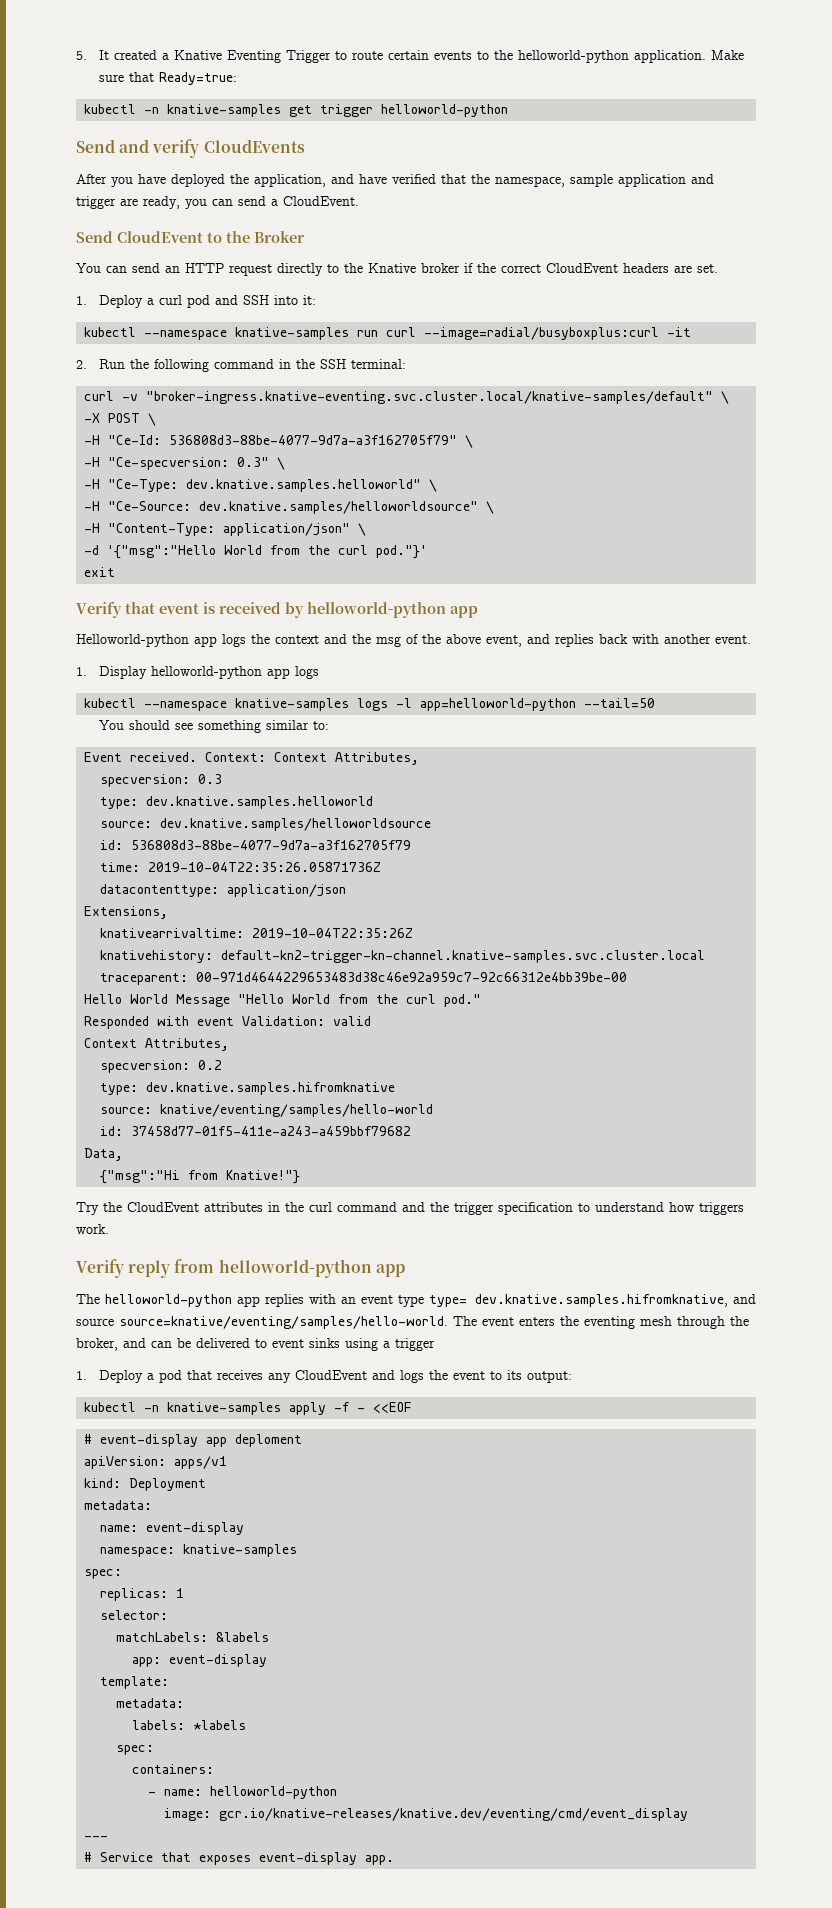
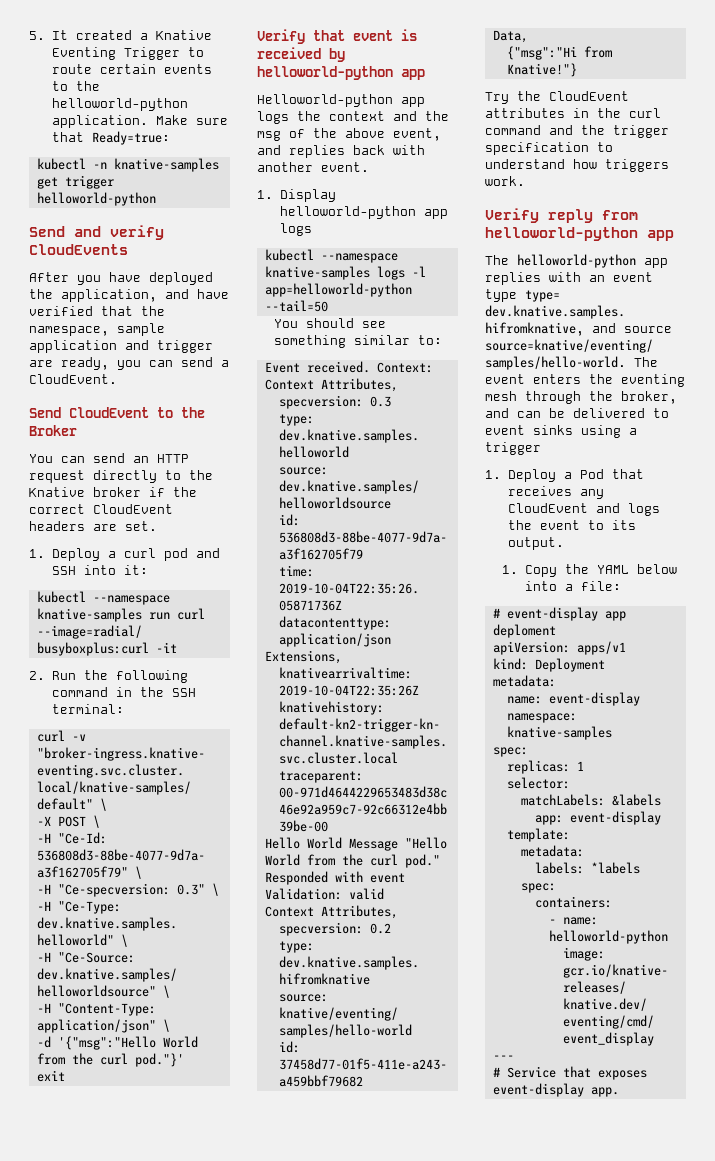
- 1. Deploy a pod that receives any CloudEvent and logs the event to its output:
- kubectl -n knative-samples apply -f - <<EOF
+ 1. Deploy a Pod that receives any CloudEvent and logs the event to its output.
+ 1. Copy the YAML below into a file:

